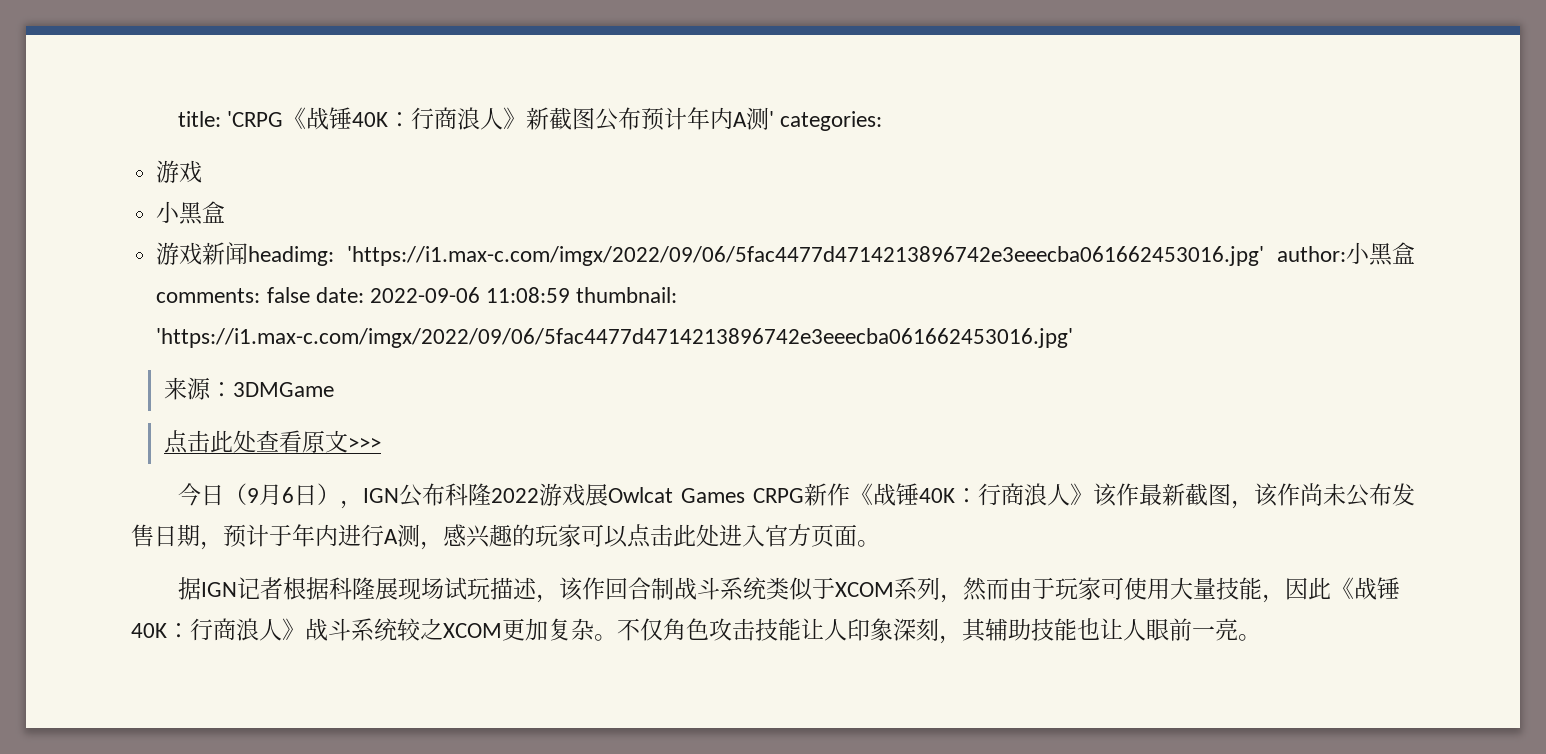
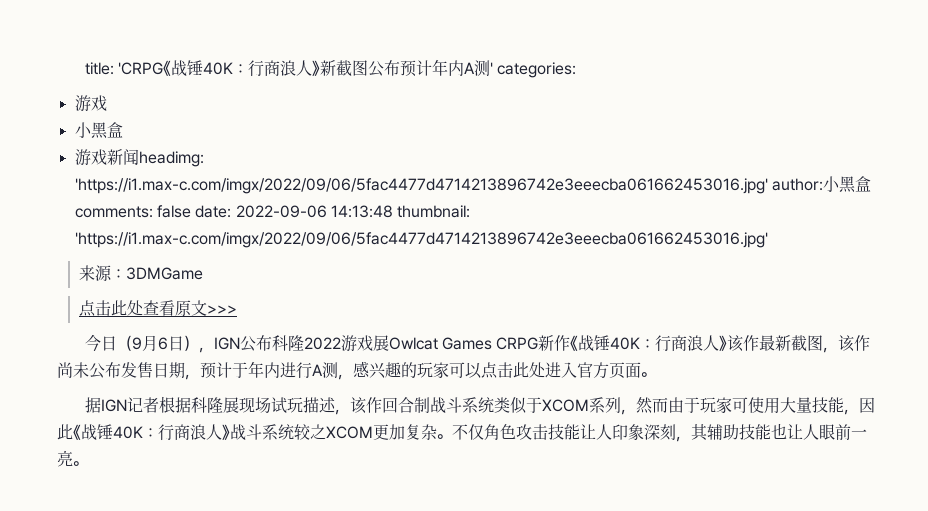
- 游戏新闻headimg: 'https://i1.max-c.com/imgx/2022/09/06/5fac4477d4714213896742e3eeecba061662453016.jpg' author:小黑盒comments: false date: 2022-09-06 11:08:59 thumbnail: 'https://i1.max-c.com/imgx/2022/09/06/5fac4477d4714213896742e3eeecba061662453016.jpg'
+ 游戏新闻headimg: 'https://i1.max-c.com/imgx/2022/09/06/5fac4477d4714213896742e3eeecba061662453016.jpg' author:小黑盒comments: false date: 2022-09-06 14:13:48 thumbnail: 'https://i1.max-c.com/imgx/2022/09/06/5fac4477d4714213896742e3eeecba061662453016.jpg'

